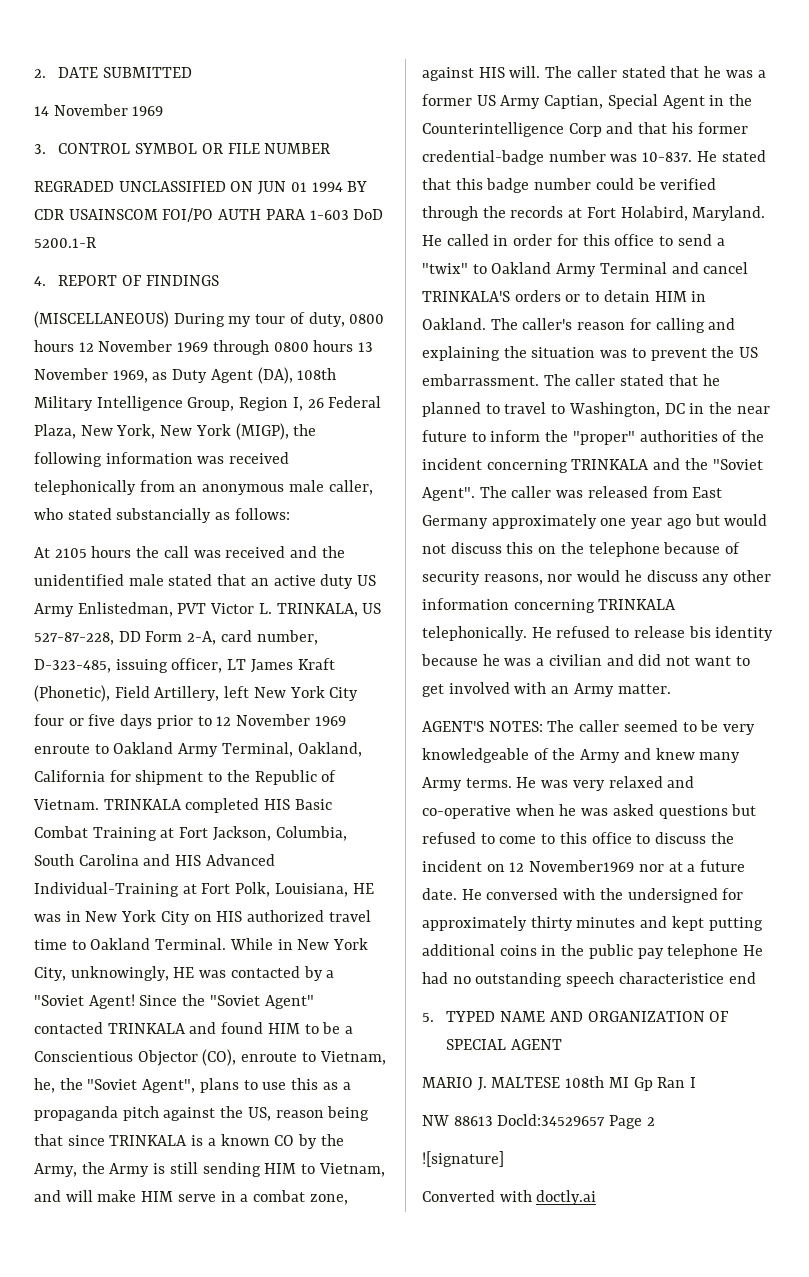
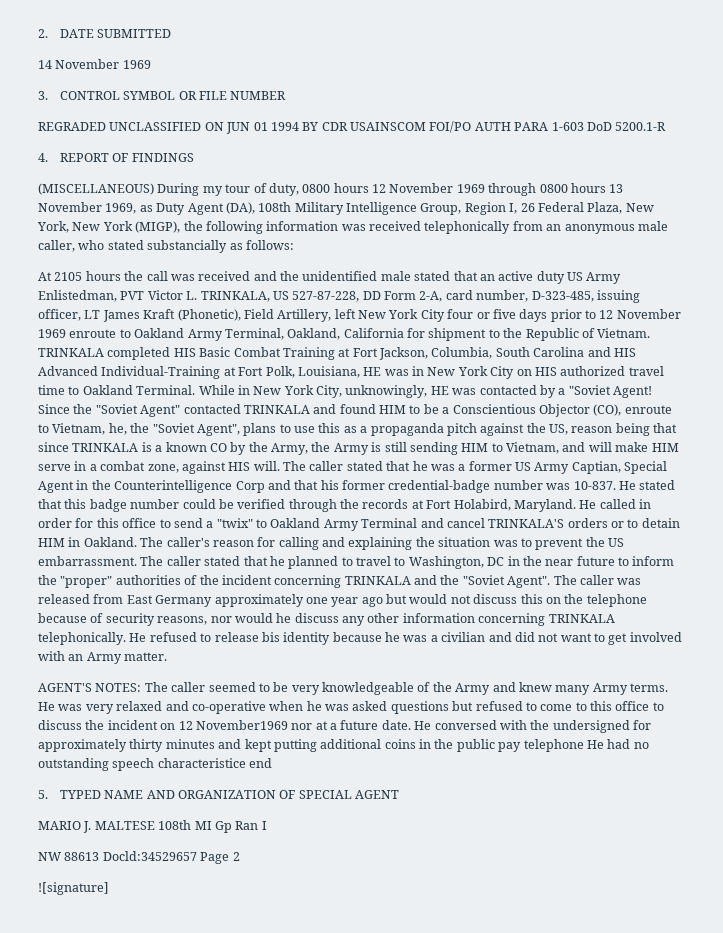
- Converted with doctly.ai

